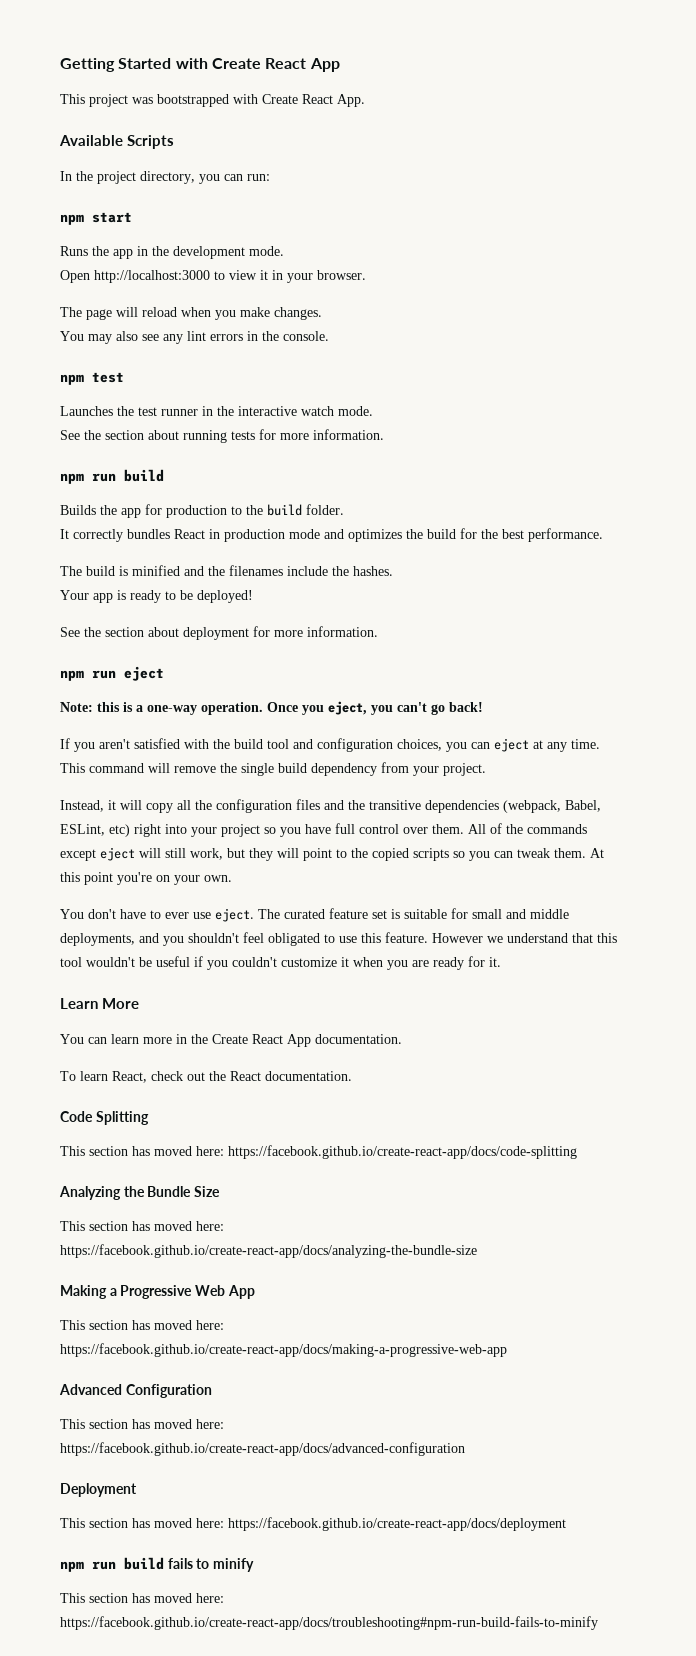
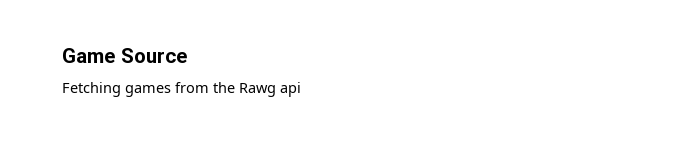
- Getting Started with Create React App
- This project was bootstrapped with Create React App.
- Available Scripts
- In the project directory, you can run:
- npm start
- Runs the app in the development mode.
- Open http://localhost:3000 to view it in your browser.
- The page will reload when you make changes.
- You may also see any lint errors in the console.
- npm test
- Launches the test runner in the interactive watch mode.
- See the section about running tests for more information.
- npm run build
- Builds the app for production to the build folder.
- It correctly bundles React in production mode and optimizes the build for the best performance.
- The build is minified and the filenames include the hashes.
- Your app is ready to be deployed!
- See the section about deployment for more information.
- npm run eject
- Note: this is a one-way operation. Once you eject, you can't go back!
- If you aren't satisfied with the build tool and configuration choices, you can eject at any time. This command will remove the single build dependency from your project.
- Instead, it will copy all the configuration files and the transitive dependencies (webpack, Babel, ESLint, etc) right into your project so you have full control over them. All of the commands except eject will still work, but they will point to the copied scripts so you can tweak them. At this point you're on your own.
- You don't have to ever use eject. The curated feature set is suitable for small and middle deployments, and you shouldn't feel obligated to use this feature. However we understand that this tool wouldn't be useful if you couldn't customize it when you are ready for it.
- Learn More
- You can learn more in the Create React App documentation.
- To learn React, check out the React documentation.
- Code Splitting
- This section has moved here: https://facebook.github.io/create-react-app/docs/code-splitting
- Analyzing the Bundle Size
- This section has moved here: https://facebook.github.io/create-react-app/docs/analyzing-the-bundle-size
- Making a Progressive Web App
- This section has moved here: https://facebook.github.io/create-react-app/docs/making-a-progressive-web-app
- Advanced Configuration
- This section has moved here: https://facebook.github.io/create-react-app/docs/advanced-configuration
- Deployment
- This section has moved here: https://facebook.github.io/create-react-app/docs/deployment
- npm run build fails to minify
- This section has moved here: https://facebook.github.io/create-react-app/docs/troubleshooting#npm-run-build-fails-to-minify
+ Game Source
+ Fetching games from the Rawg api

